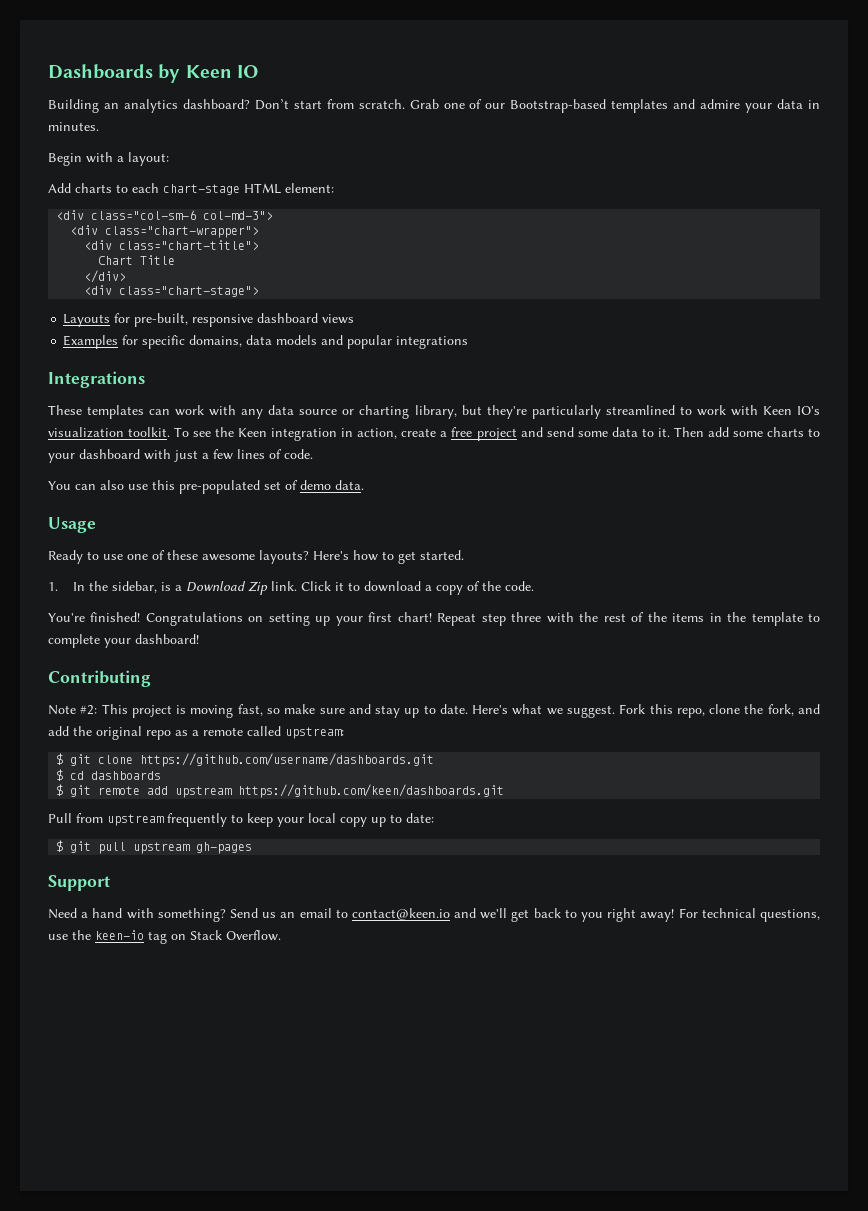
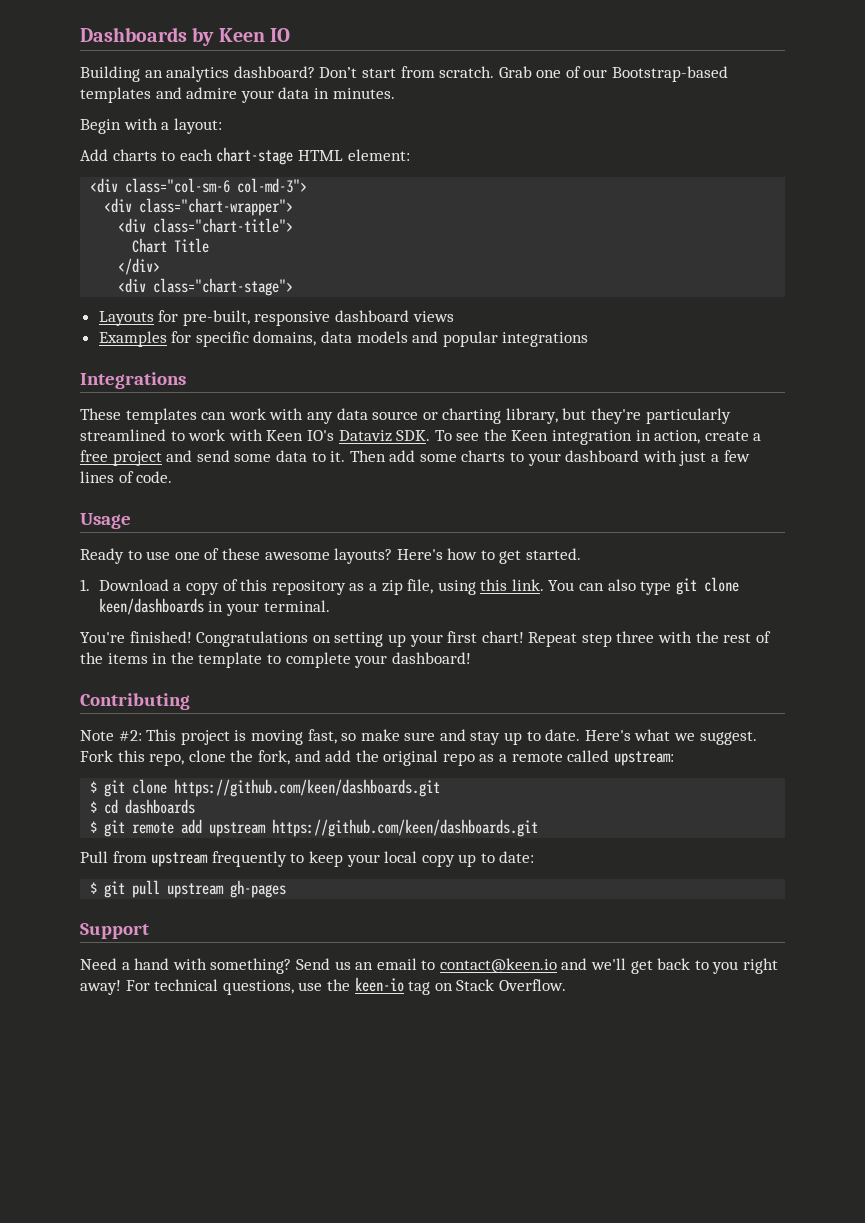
- These templates can work with any data source or charting library, but they're particularly streamlined to work with Keen IO's visualization toolkit. To see the Keen integration in action, create a free project and send some data to it.
+ These templates can work with any data source or charting library, but they're particularly streamlined to work with Keen IO's Dataviz SDK. To see the Keen integration in action, create a free project and send some data to it.
- You can also use this pre-populated set of demo data.
- 1. In the sidebar, is a Download Zip link. Click it to download a copy of the code.
+ 1. Download a copy of this repository as a zip file, using this link. You can also type git clone keen/dashboards in your terminal.
- $ git clone https://github.com/username/dashboards.git
+ $ git clone https://github.com/keen/dashboards.git

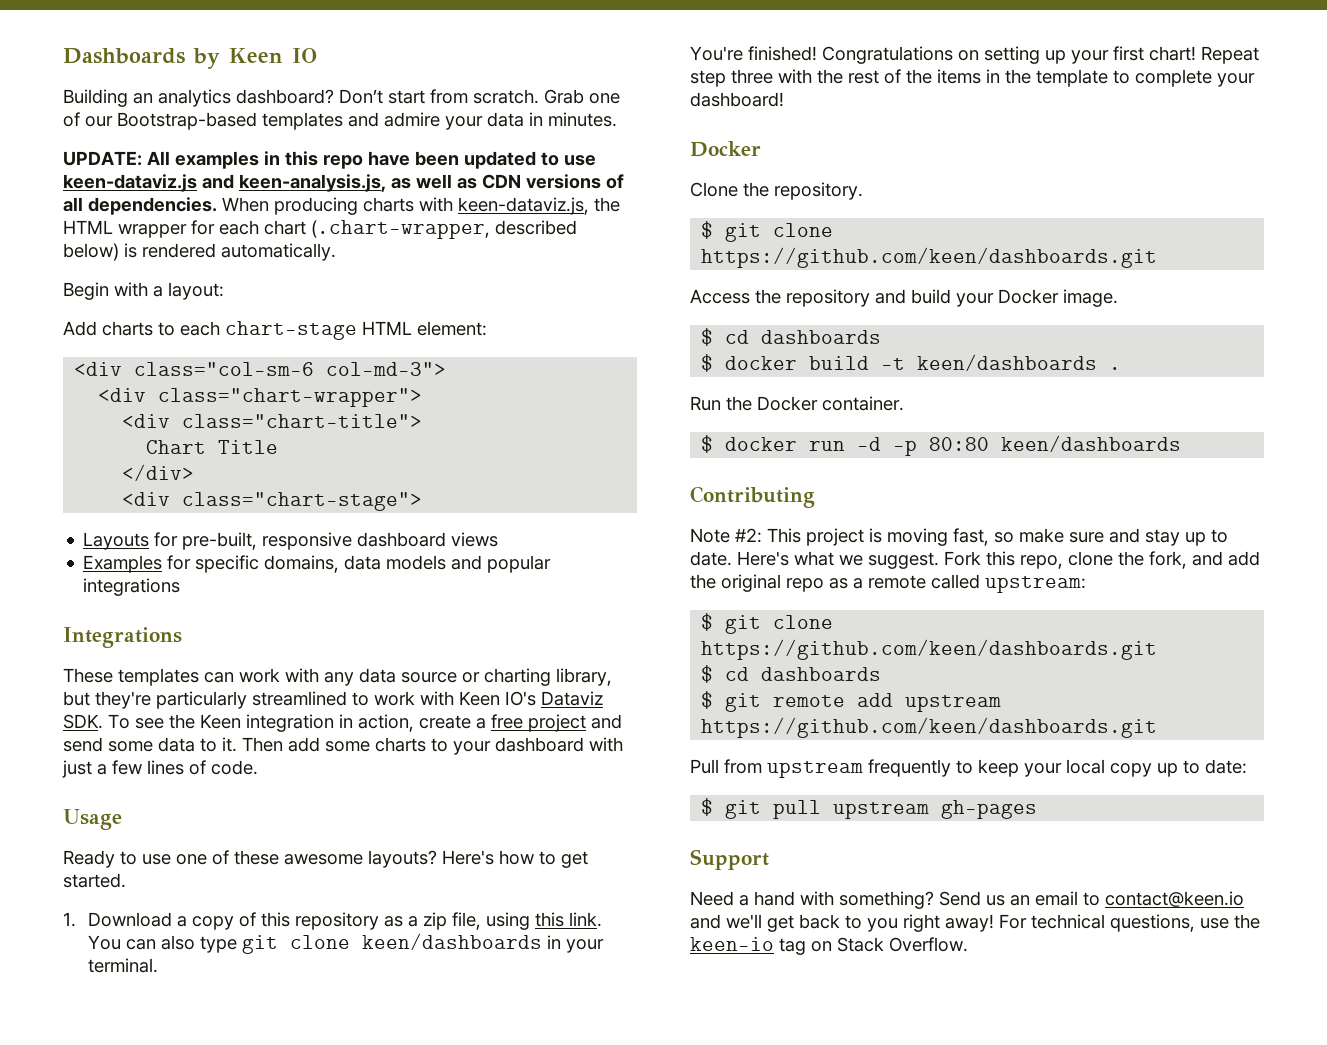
+ UPDATE: All examples in this repo have been updated to use keen-dataviz.js and keen-analysis.js, as well as CDN versions of all dependencies. When producing charts with keen-dataviz.js, the HTML wrapper for each chart (.chart-wrapper, described below) is rendered automatically.
  Repeat step three with the rest of the items in the template to complete your dashboard!
+ Docker
+ Clone the repository.
+ $ git clone https://github.com/keen/dashboards.git
+ Access the repository and build your Docker image.
+ $ cd dashboards
+ $ docker build -t keen/dashboards .
+ Run the Docker container.
+ $ docker run -d -p 80:80 keen/dashboards

